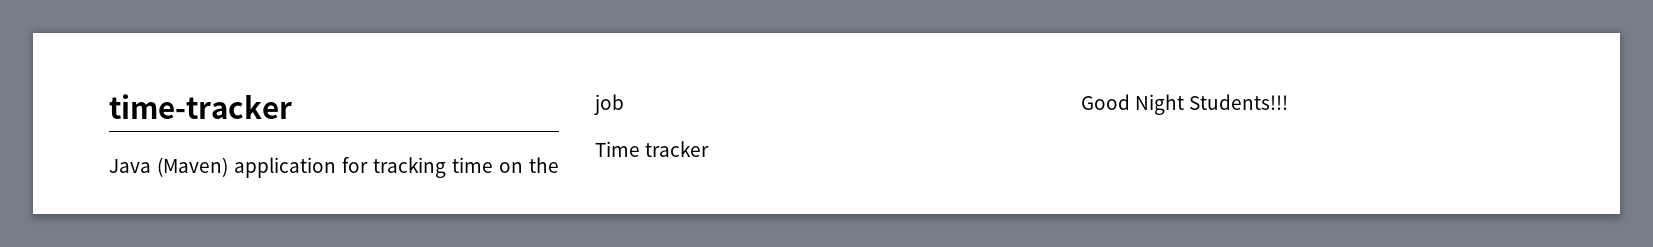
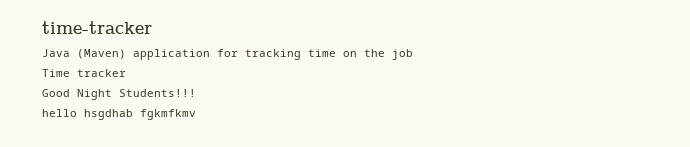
+ hello hsgdhab fgkmfkmv

